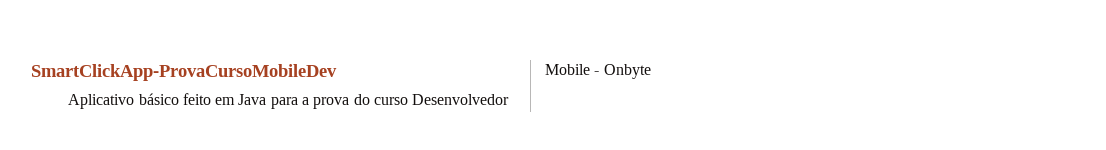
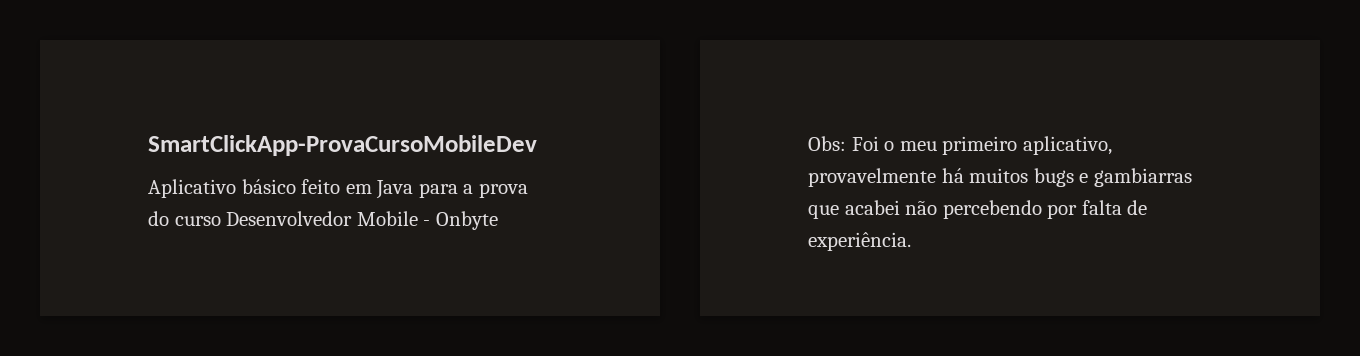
+ Obs: Foi o meu primeiro aplicativo, provavelmente há muitos bugs e gambiarras que acabei não percebendo por falta de experiência.

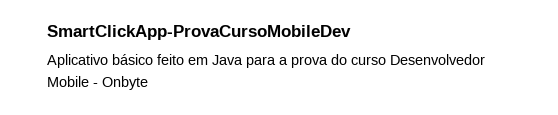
- Obs: Foi o meu primeiro aplicativo, provavelmente há muitos bugs e gambiarras que acabei não percebendo por falta de experiência.

